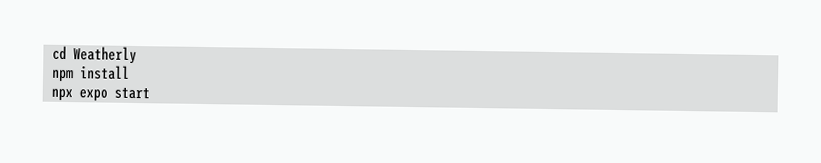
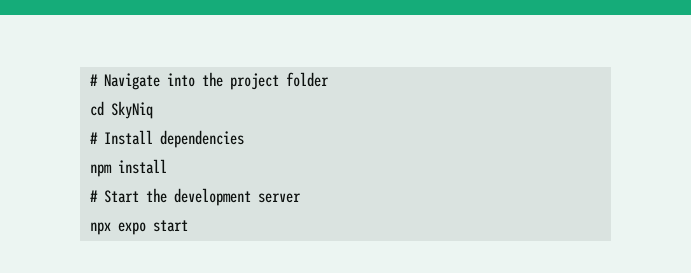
- cd Weatherly
+ # Navigate into the project folder
+ cd SkyNiq
+ # Install dependencies
  npm install
+ # Start the development server

